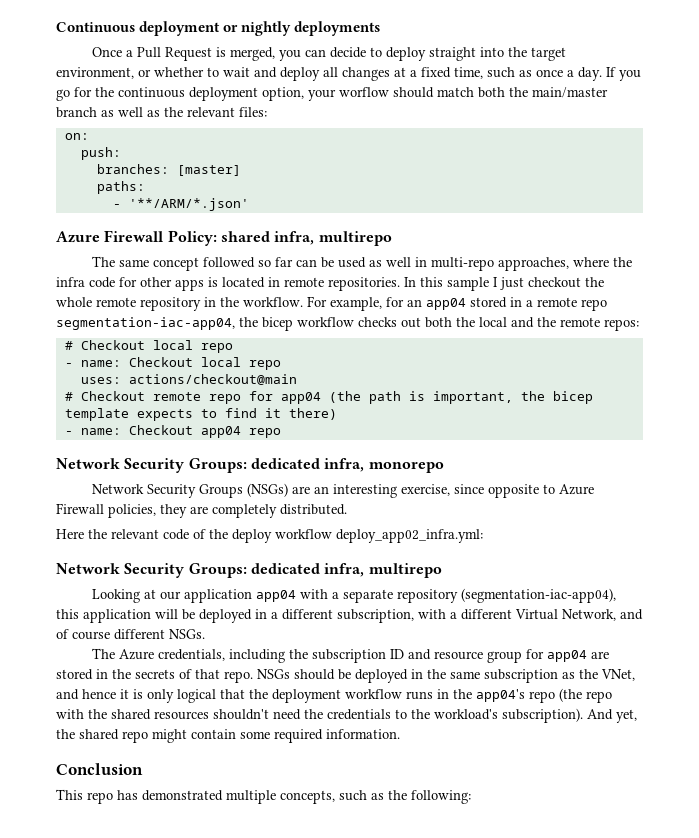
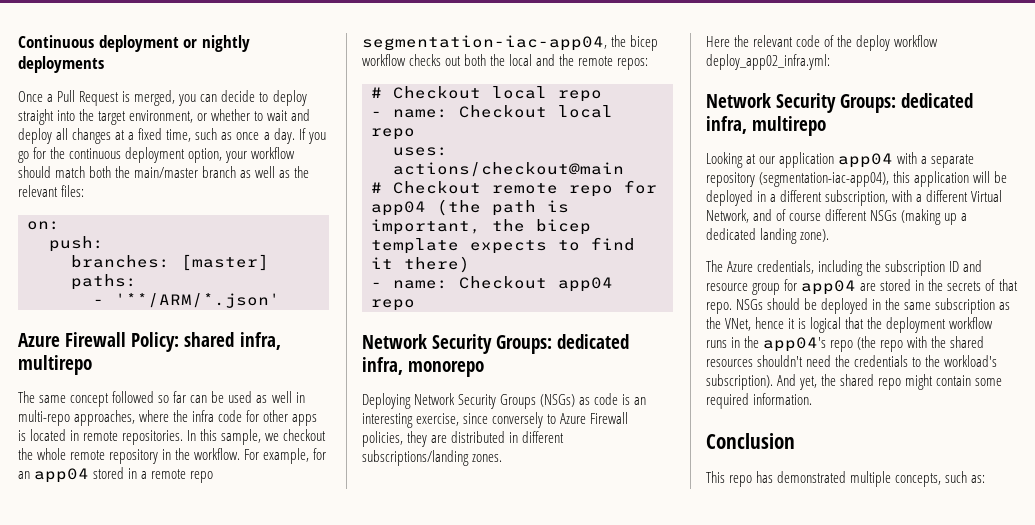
- If you go for the continuous deployment option, your worflow should match both the main/master branch as well as the relevant files:
+ If you go for the continuous deployment option, your workflow should match both the main/master branch as well as the relevant files:
- In this sample I just checkout the whole remote repository in the workflow.
+ In this sample, we checkout the whole remote repository in the workflow.
- Network Security Groups (NSGs) are an interesting exercise, since opposite to Azure Firewall policies, they are completely distributed.
+ Deploying Network Security Groups (NSGs) as code is an interesting exercise, since conversely to Azure Firewall policies, they are distributed in different subscriptions/landing zones.
- Looking at our application app04 with a separate repository (segmentation-iac-app04), this application will be deployed in a different subscription, with a different Virtual Network, and of course different NSGs.
+ Looking at our application app04 with a separate repository (segmentation-iac-app04), this application will be deployed in a different subscription, with a different Virtual Network, and of course different NSGs (making up a dedicated landing zone).
- NSGs should be deployed in the same subscription as the VNet, and hence it is only logical that the deployment workflow runs in the app04's repo (the repo with the shared resources shouldn't need the credentials to the workload's subscription).
+ NSGs should be deployed in the same subscription as the VNet, hence it is logical that the deployment workflow runs in the app04's repo (the repo with the shared resources shouldn't need the credentials to the workload's subscription).
- This repo has demonstrated multiple concepts, such as the following:
+ This repo has demonstrated multiple concepts, such as:

